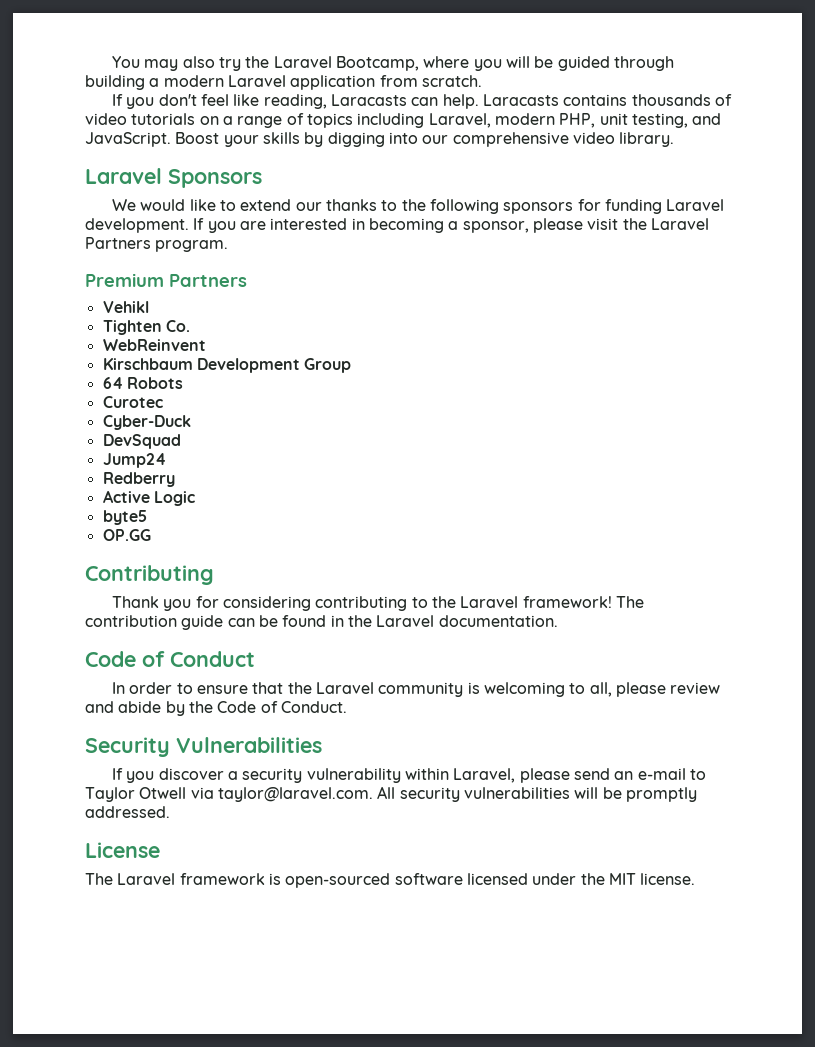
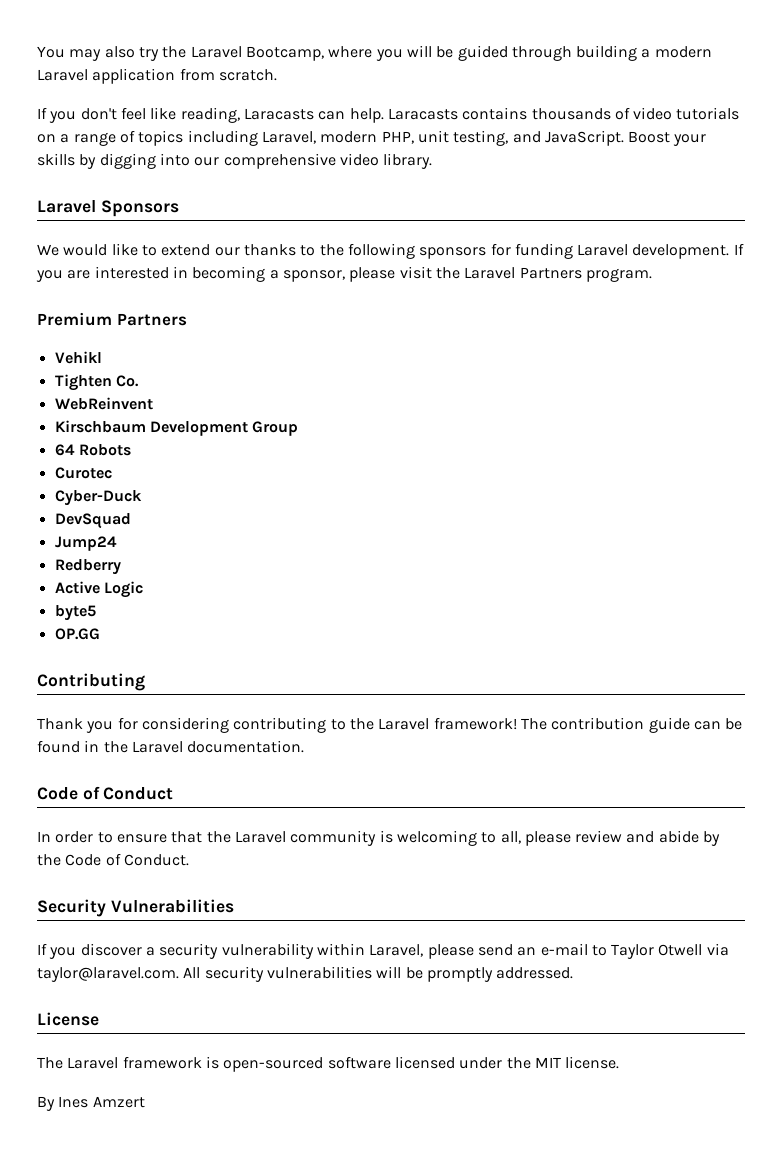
+ By Ines Amzert

